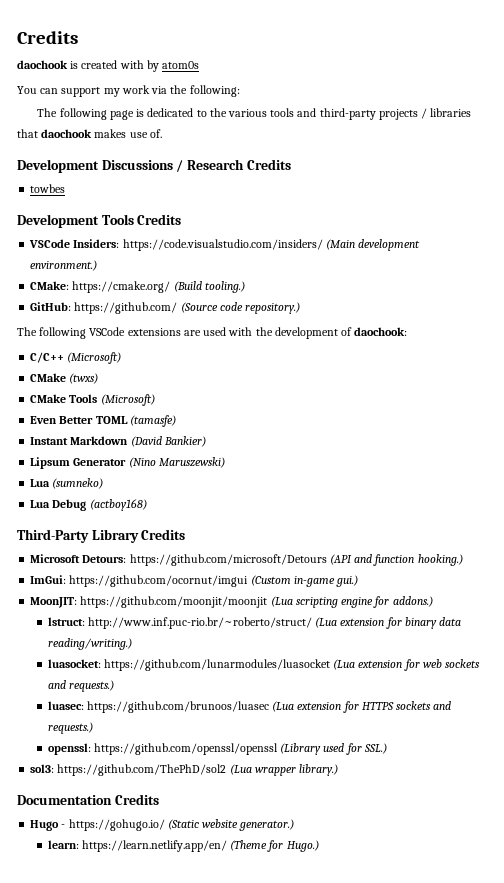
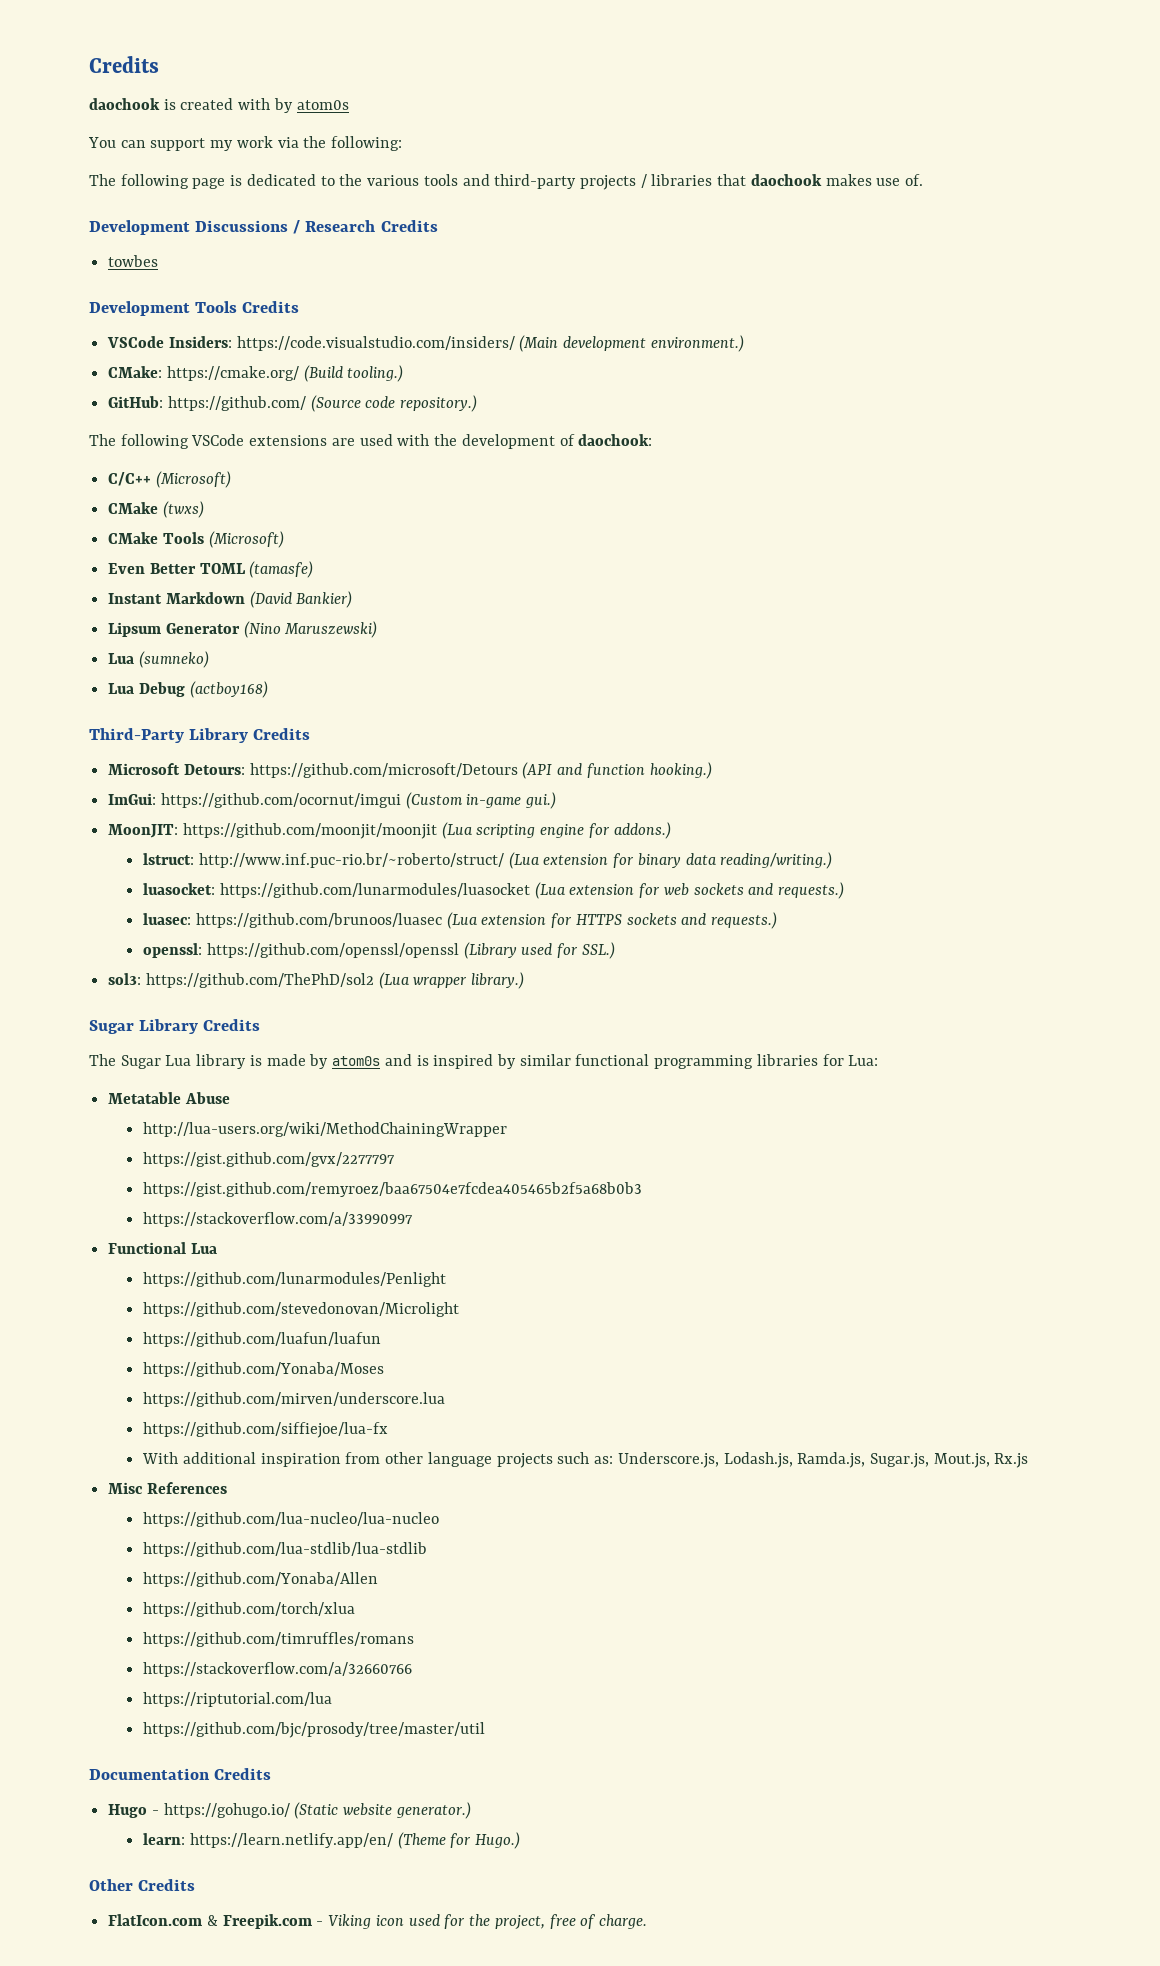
+ Sugar Library Credits
+ The Sugar Lua library is made by atom0s and is inspired by similar functional programming libraries for Lua:
+ Metatable Abuse
+ http://lua-users.org/wiki/MethodChainingWrapper
+ https://gist.github.com/gvx/2277797
+ https://gist.github.com/remyroez/baa67504e7fcdea405465b2f5a68b0b3
+ https://stackoverflow.com/a/33990997
+ Functional Lua
+ https://github.com/lunarmodules/Penlight
+ https://github.com/stevedonovan/Microlight
+ https://github.com/luafun/luafun
+ https://github.com/Yonaba/Moses
+ https://github.com/mirven/underscore.lua
+ https://github.com/siffiejoe/lua-fx
+ With additional inspiration from other language projects such as: Underscore.js, Lodash.js, Ramda.js, Sugar.js, Mout.js, Rx.js
+ Misc References
+ https://github.com/lua-nucleo/lua-nucleo
+ https://github.com/lua-stdlib/lua-stdlib
+ https://github.com/Yonaba/Allen
+ https://github.com/torch/xlua
+ https://github.com/timruffles/romans
+ https://stackoverflow.com/a/32660766
+ https://riptutorial.com/lua
+ https://github.com/bjc/prosody/tree/master/util
+ Other Credits
+ FlatIcon.com & Freepik.com - Viking icon used for the project, free of charge.

